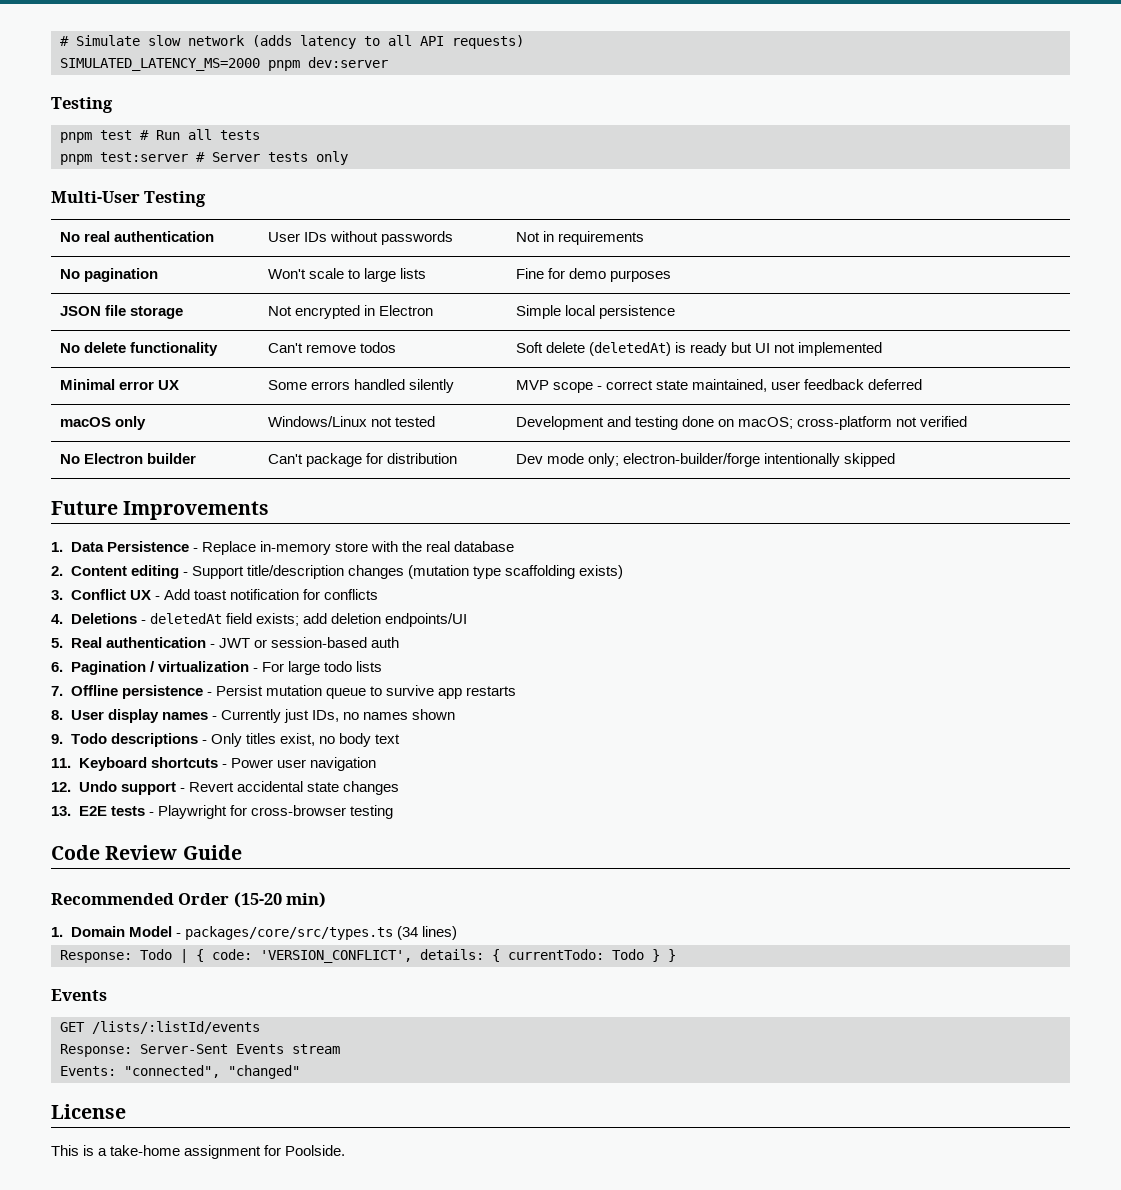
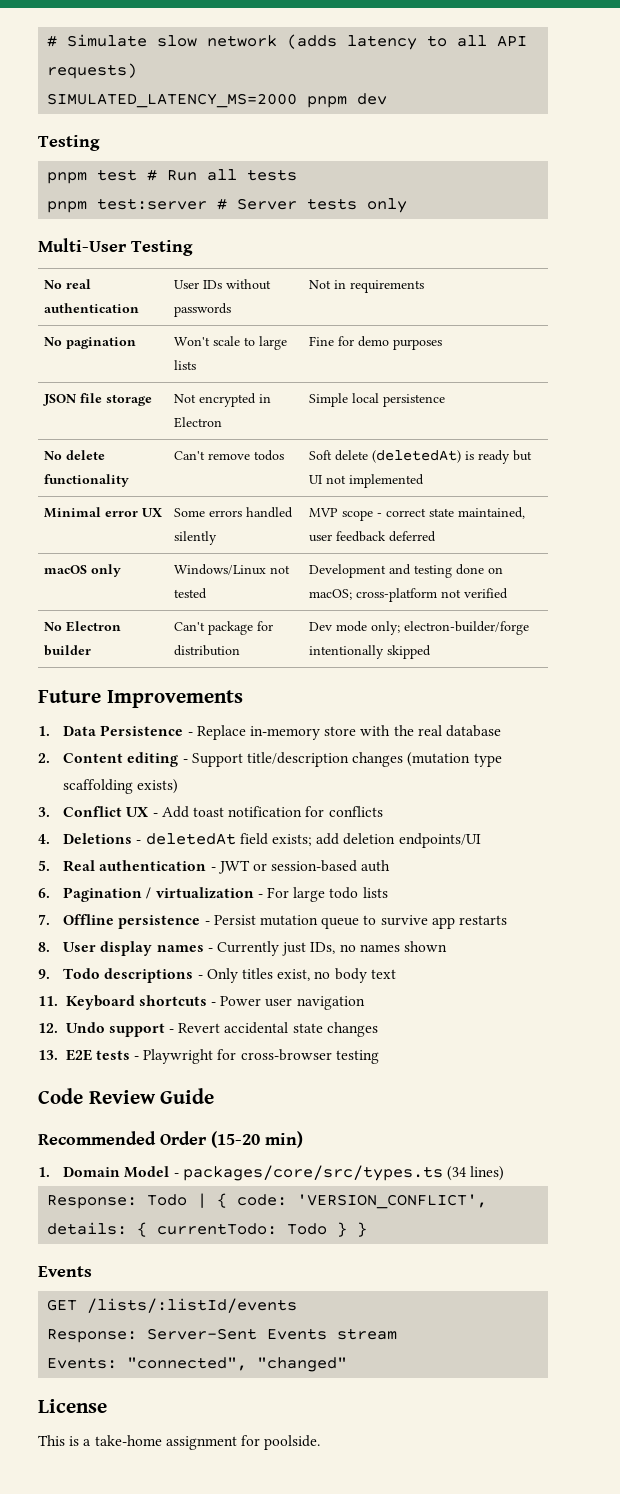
- SIMULATED_LATENCY_MS=2000 pnpm dev:server
+ SIMULATED_LATENCY_MS=2000 pnpm dev
- This is a take-home assignment for Poolside.
+ This is a take-home assignment for poolside.

